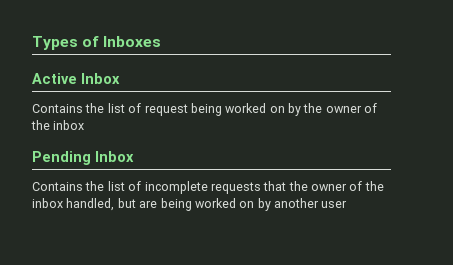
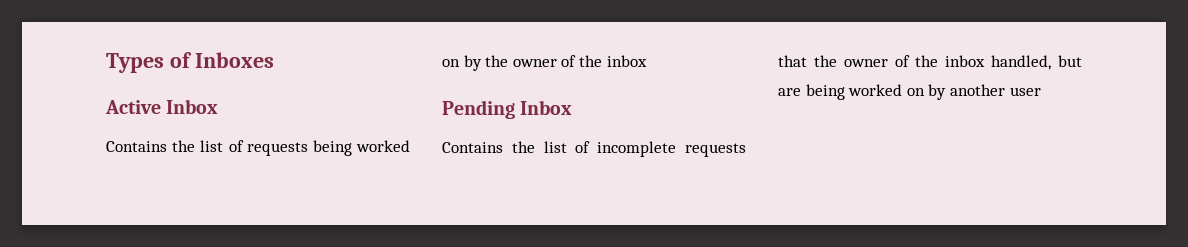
- Contains the list of request being worked on by the owner of the inbox
+ Contains the list of requests being worked on by the owner of the inbox

